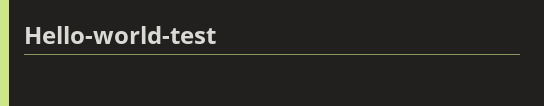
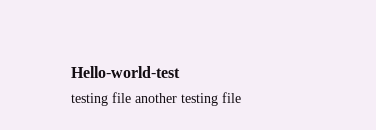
+ testing file another testing file

